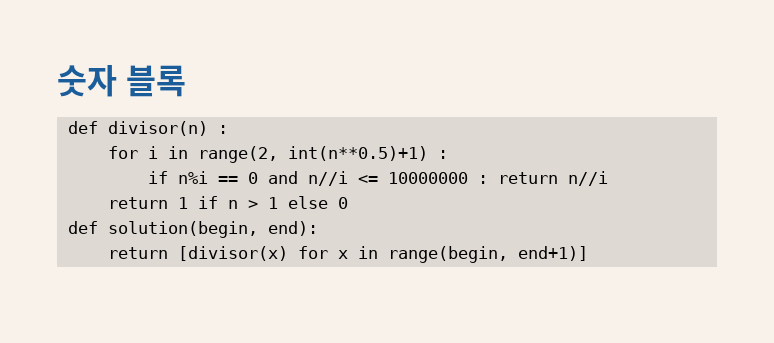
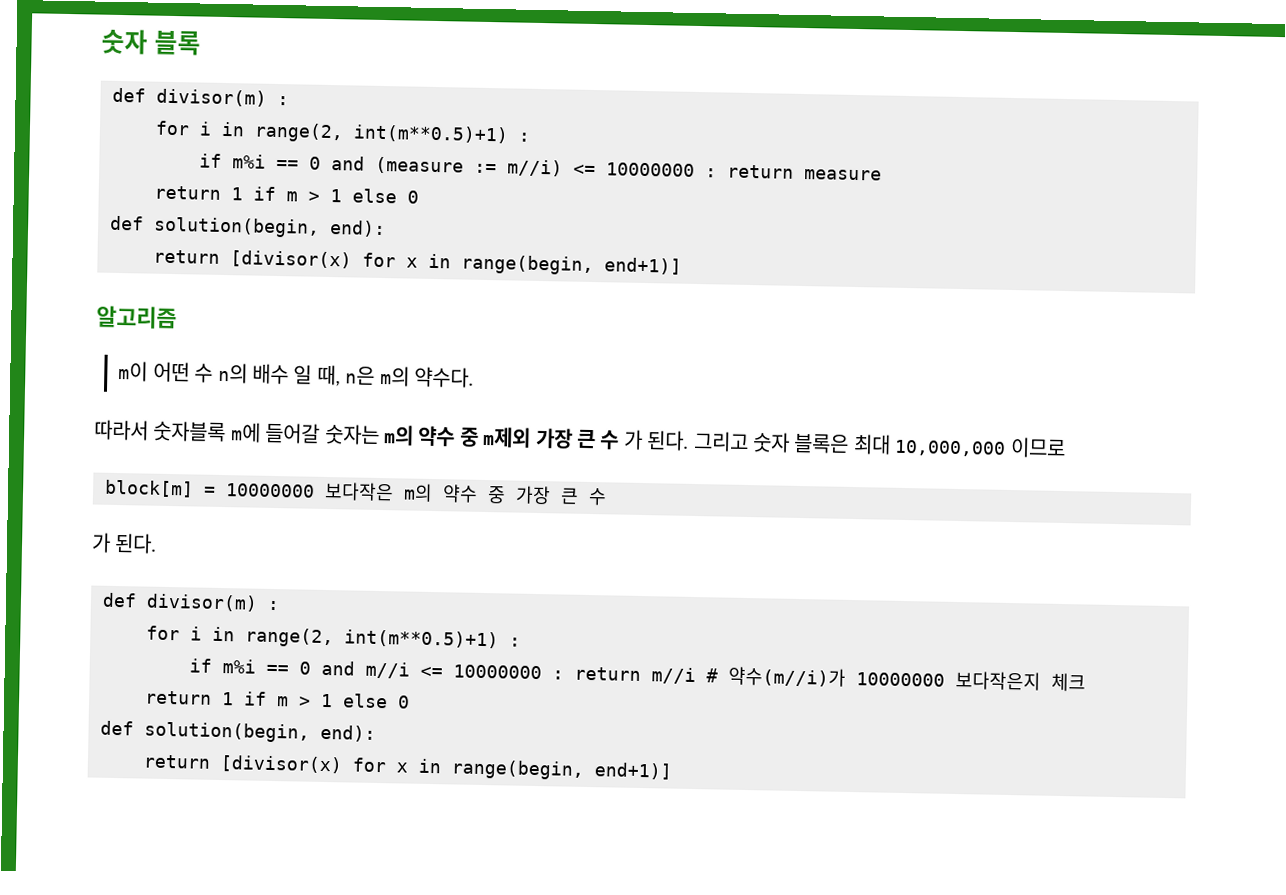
  숫자 블록
- def divisor(n) :
- for i in range(2, int(n**0.5)+1) :
- if n%i == 0 and n//i <= 10000000 : return n//i
- return 1 if n > 1 else 0
+ def divisor(m) :
+ for i in range(2, int(m**0.5)+1) :
+ if m%i == 0 and (measure := m//i) <= 10000000 : return measure
+ return 1 if m > 1 else 0
+ 알고리즘
+ m이 어떤 수 n의 배수 일 때, n은 m의 약수다.
+ 따라서 숫자블록 m에 들어갈 숫자는 m의 약수 중 m제외 가장 큰 수 가 된다. 그리고 숫자 블록은 최대 10,000,000 이므로
+ block[m] = 10000000 보다작은 m의 약수 중 가장 큰 수
+ 가 된다.
+ def divisor(m) :
+ for i in range(2, int(m**0.5)+1) :
+ if m%i == 0 and m//i <= 10000000 : return m//i # 약수(m//i)가 10000000 보다작은지 체크
+ return 1 if m > 1 else 0
+ def solution(begin, end):
+ return [divisor(x) for x in range(begin, end+1)]

